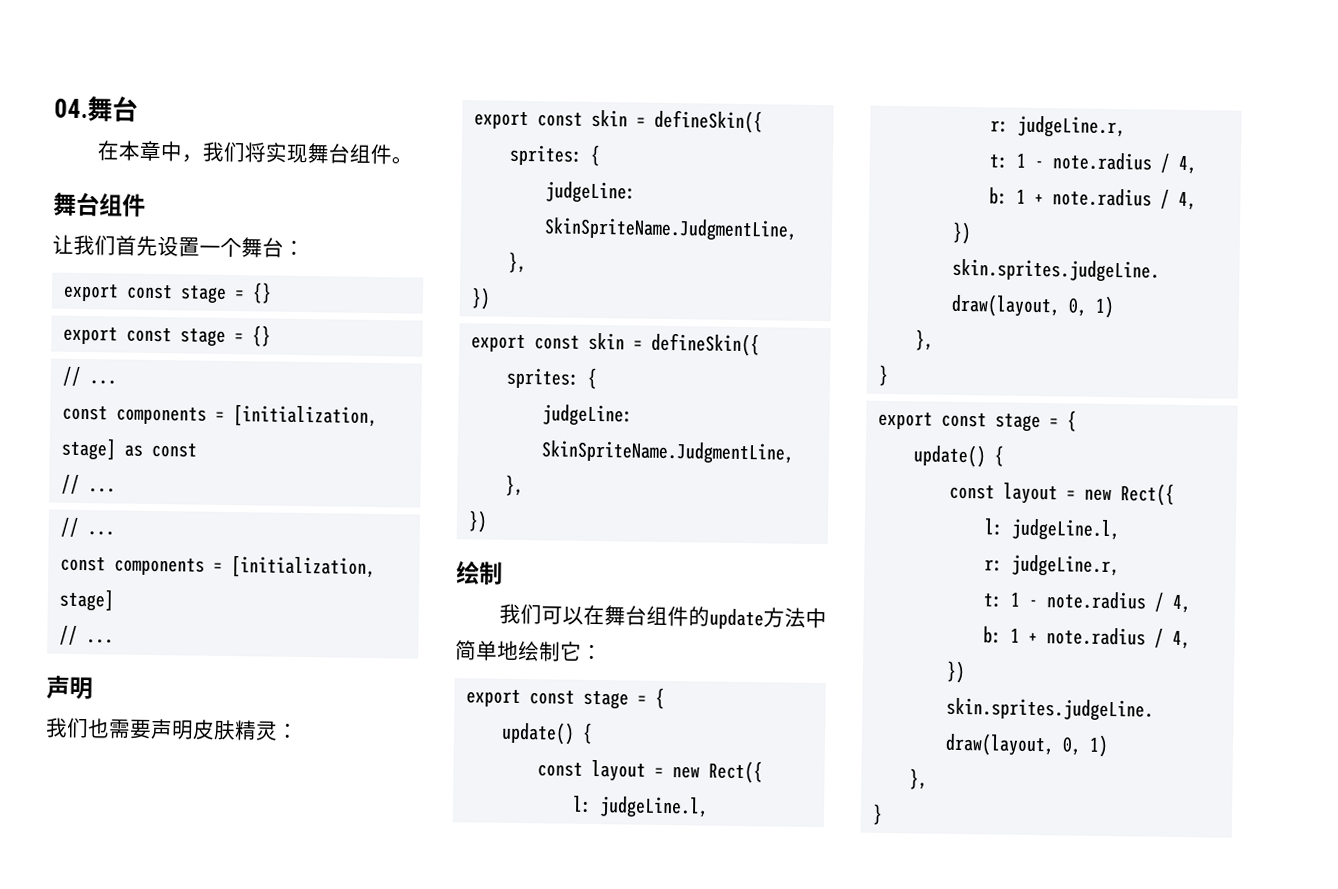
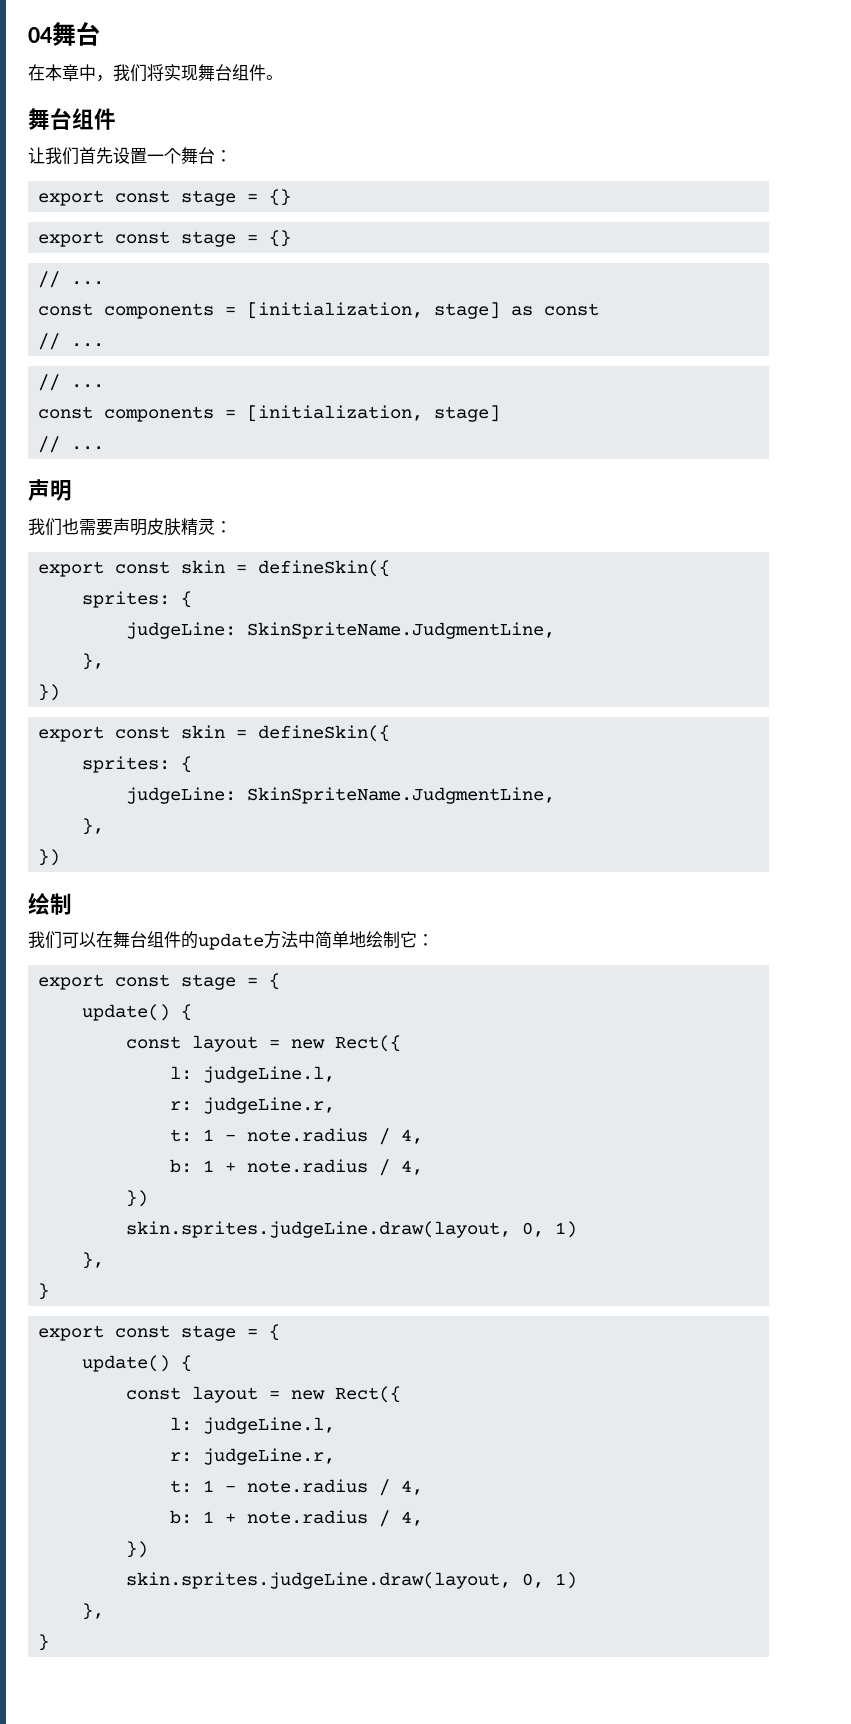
- 04.舞台
+ 04舞台

